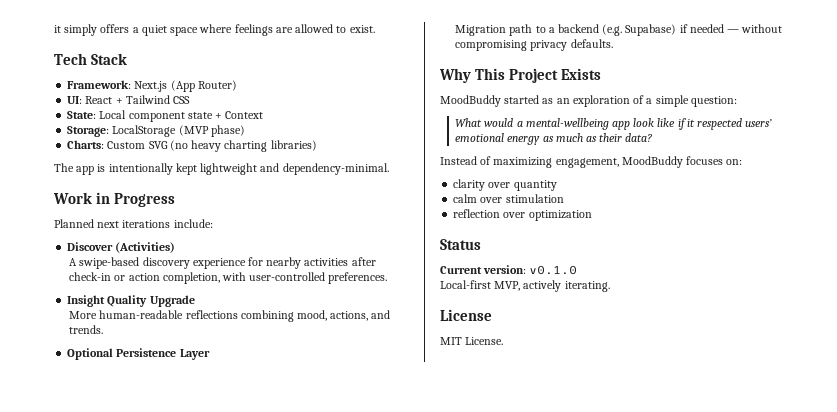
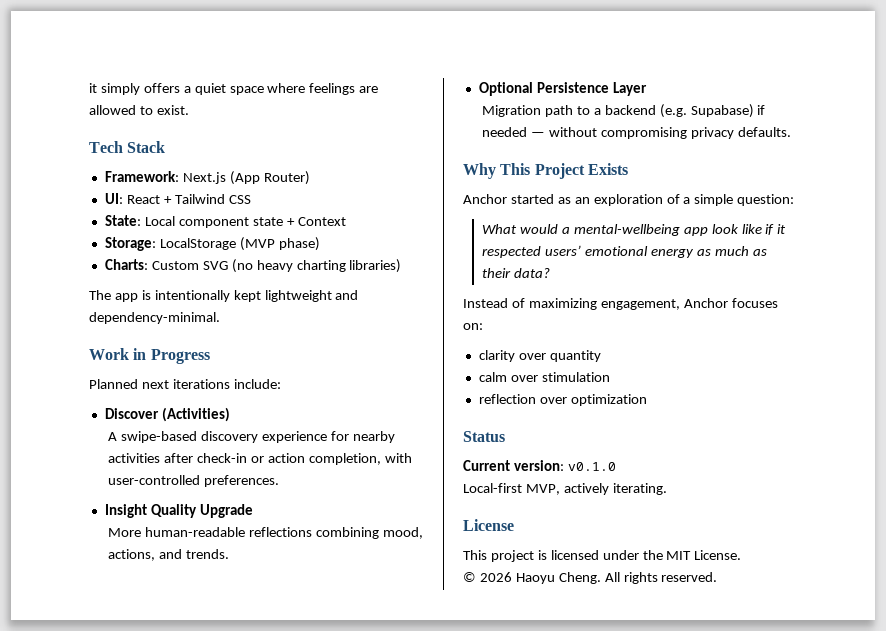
- MoodBuddy started as an exploration of a simple question:
+ Anchor started as an exploration of a simple question:
- Instead of maximizing engagement, MoodBuddy focuses on:
+ Instead of maximizing engagement, Anchor focuses on:
- MIT License.
+ This project is licensed under the MIT License.
+ © 2026 Haoyu Cheng. All rights reserved.

